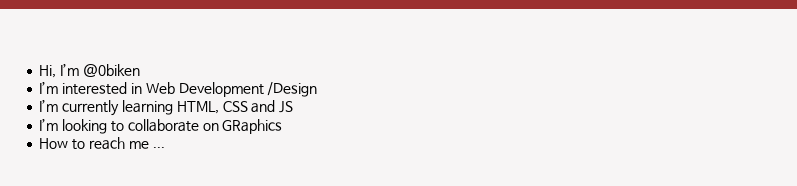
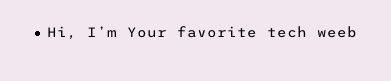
- Hi, I’m @0biken
- I’m interested in Web Development /Design
- I’m currently learning HTML, CSS and JS
- I’m looking to collaborate on GRaphics
- How to reach me ...
+ Hi, I’m Your favorite tech weeb

